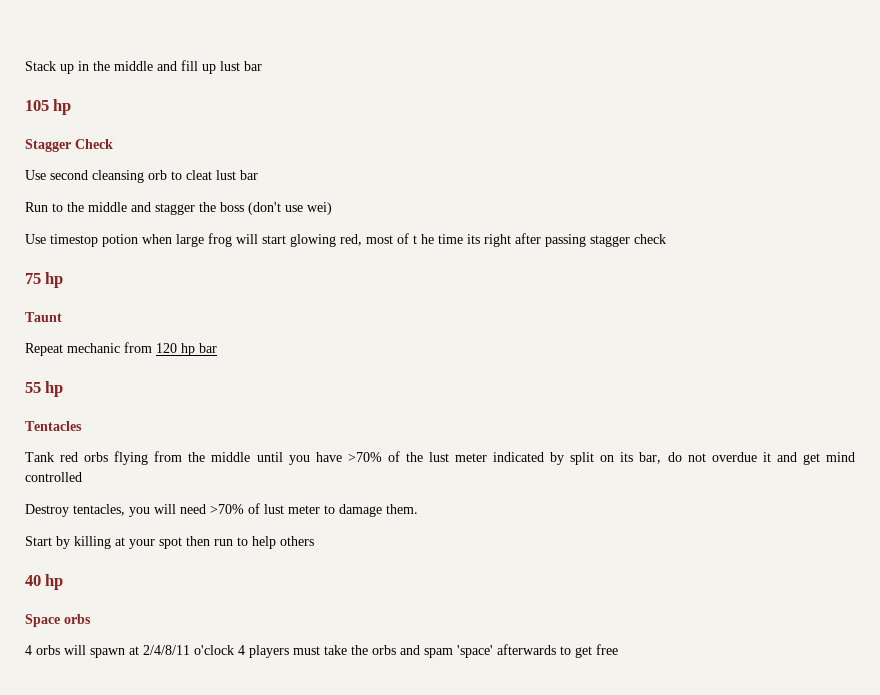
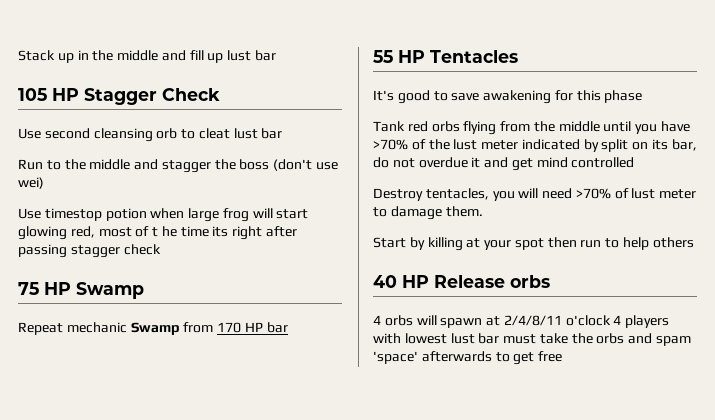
- 105 hp
- Stagger Check
+ 105 HP Stagger Check
- 75 hp
- Taunt
+ 75 HP Swamp
- Repeat mechanic from 120 hp bar
- 55 hp
- Tentacles
+ Repeat mechanic Swamp from 170 HP bar
+ 55 HP Tentacles
+ It's good to save awakening for this phase
- 40 hp
- Space orbs
+ 40 HP Release orbs
- 4 orbs will spawn at 2/4/8/11 o'clock 4 players must take the orbs and spam 'space' afterwards to get free
+ 4 orbs will spawn at 2/4/8/11 o'clock 4 players with lowest lust bar must take the orbs and spam 'space' afterwards to get free

